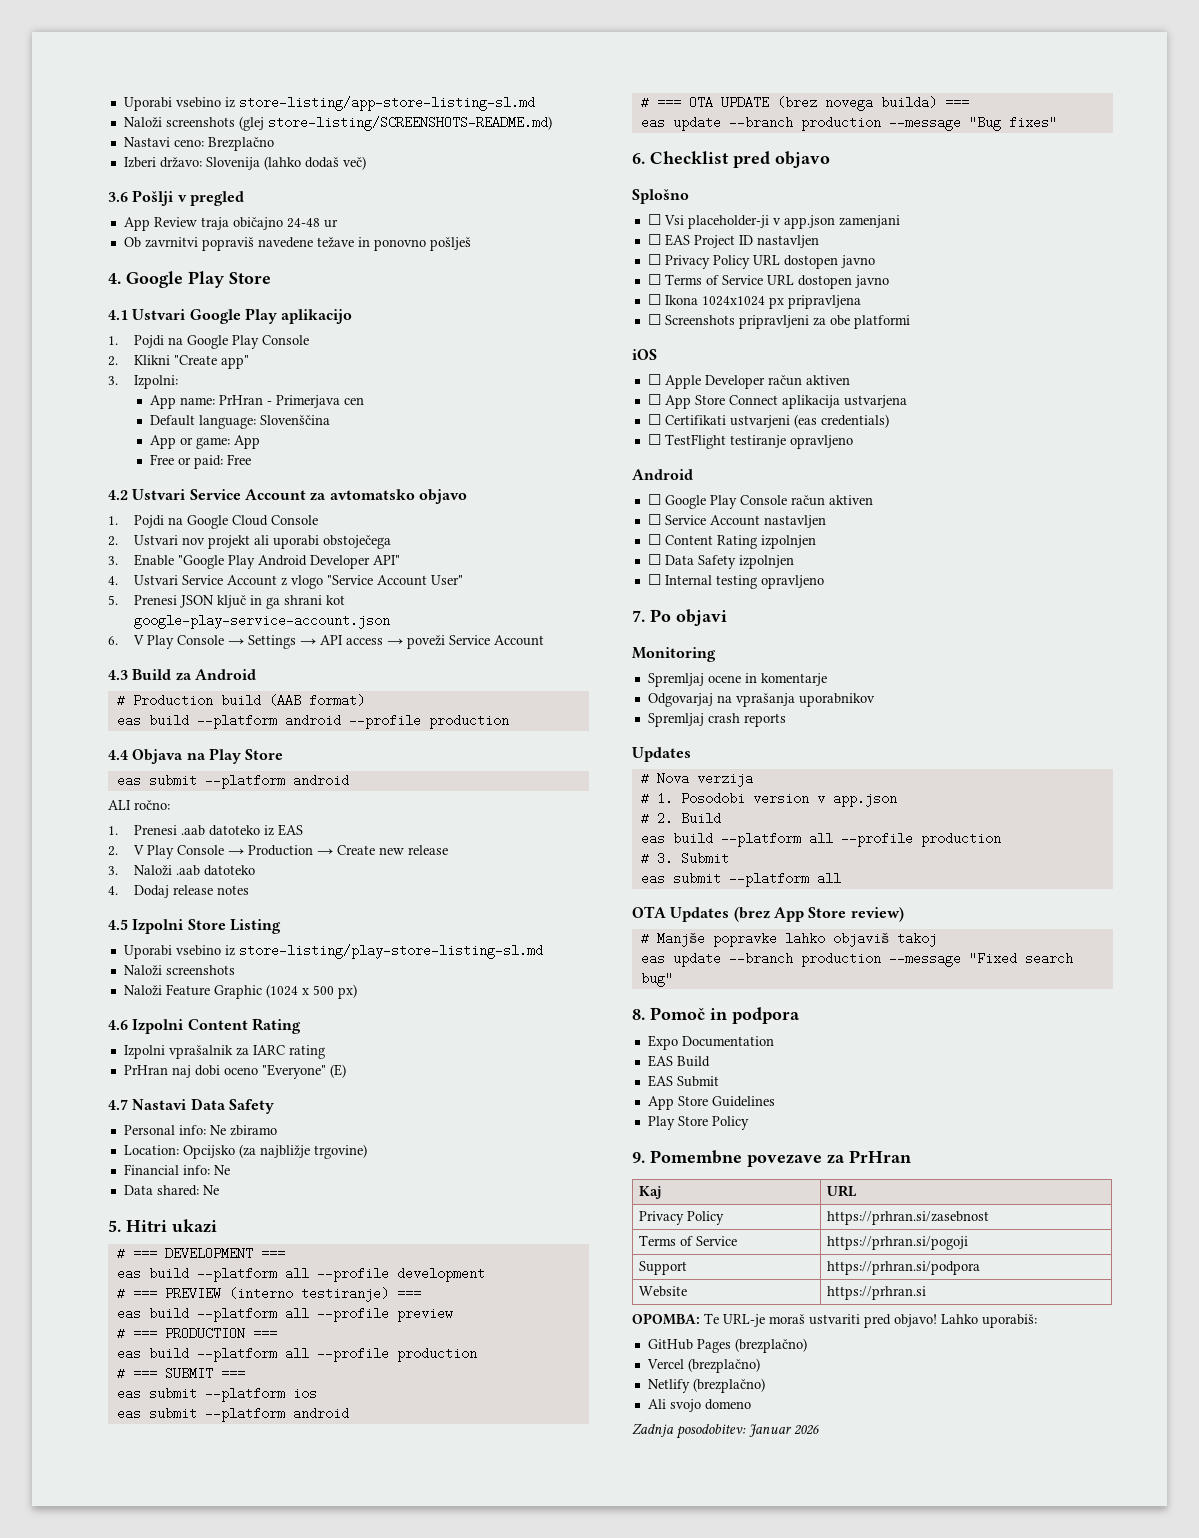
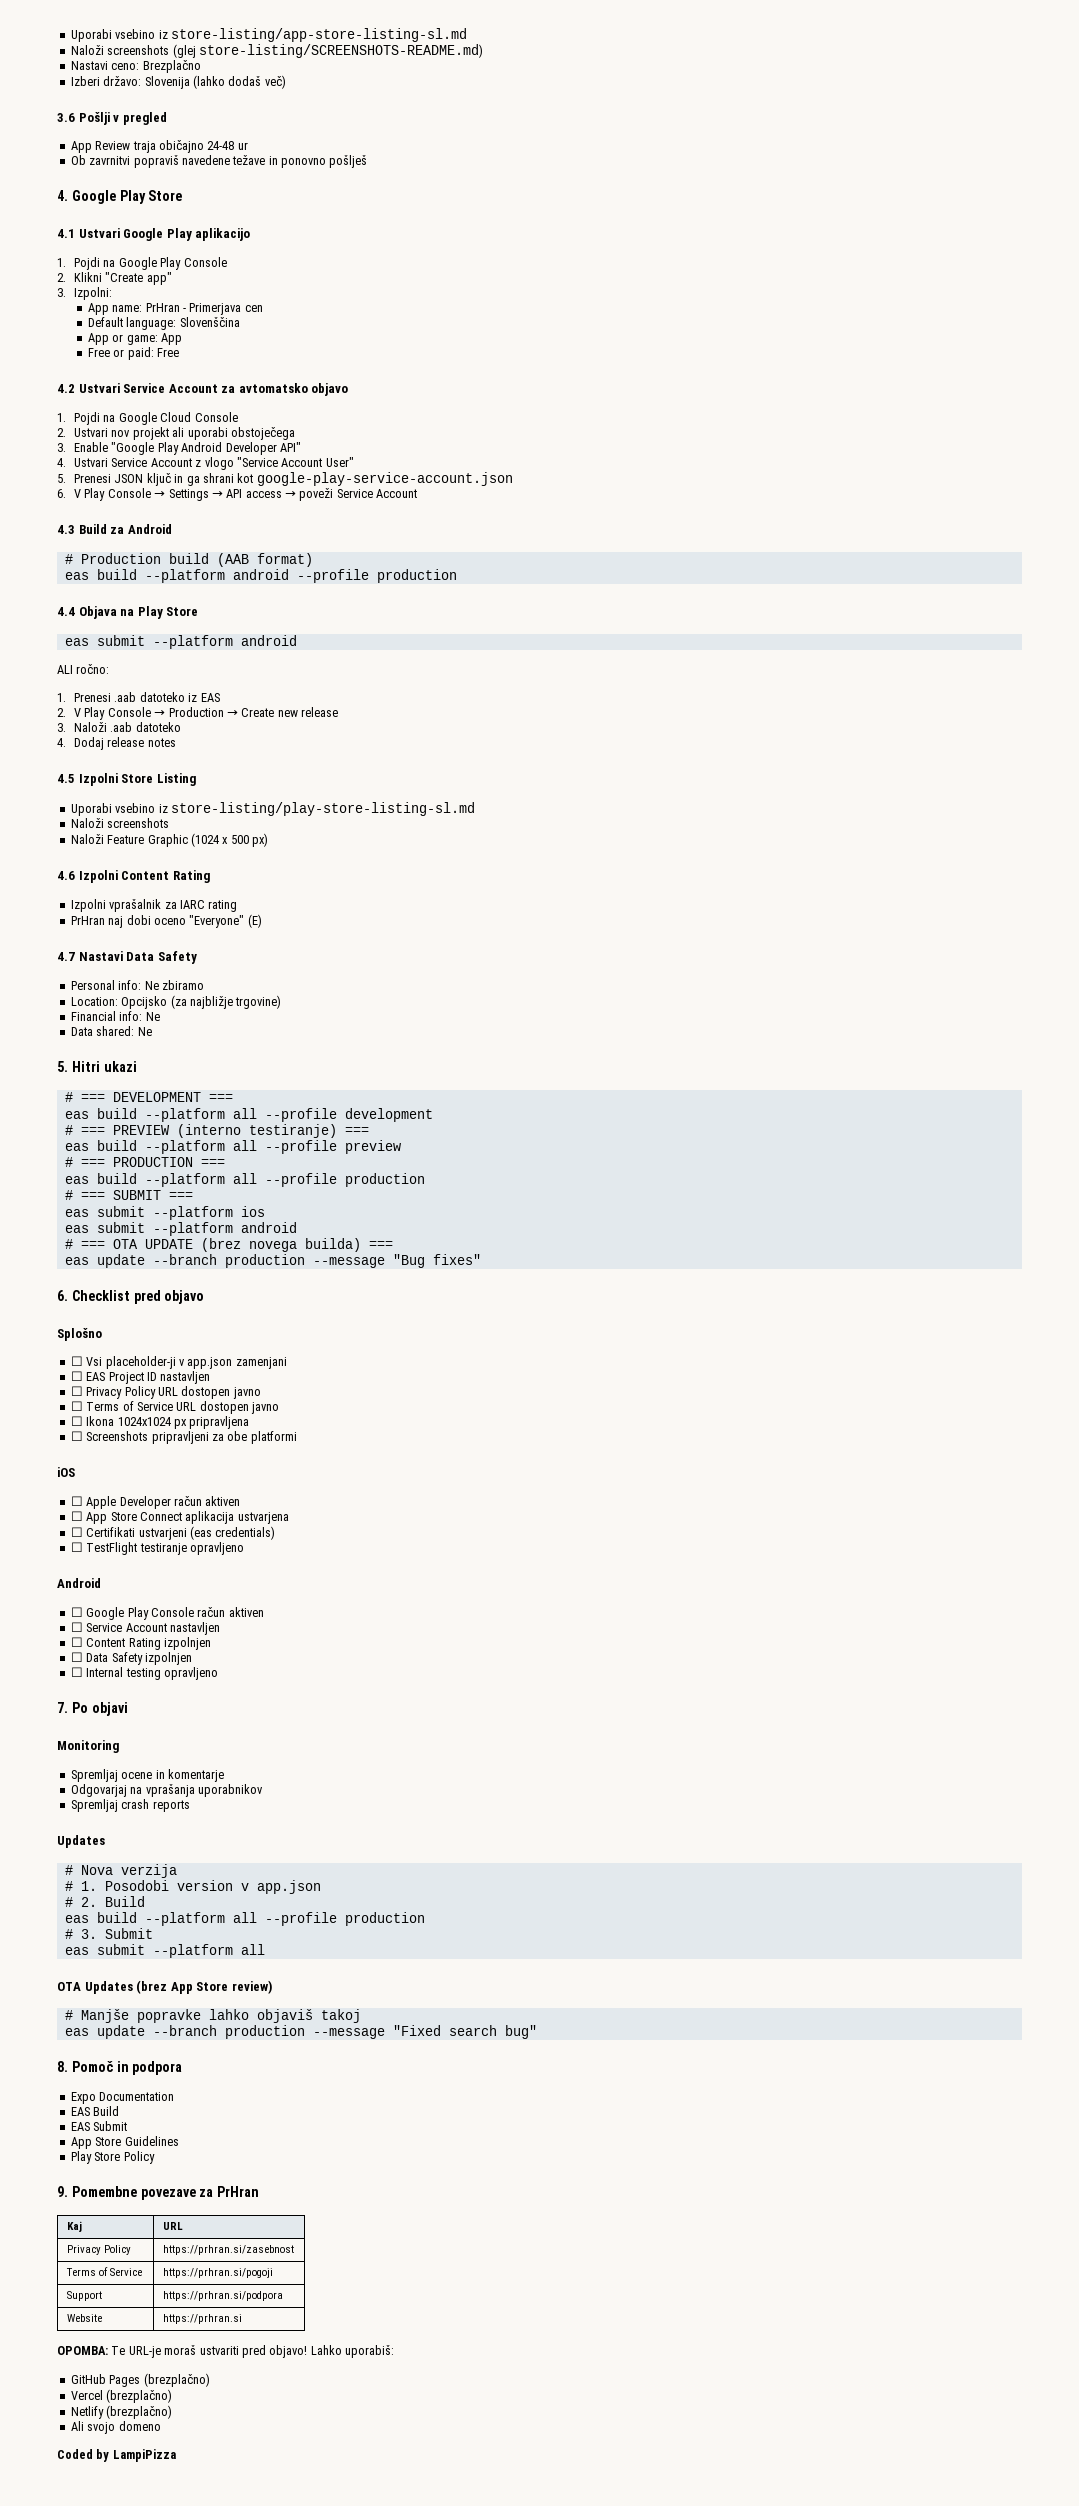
- Zadnja posodobitev: Januar 2026
+ Coded by LampiPizza

